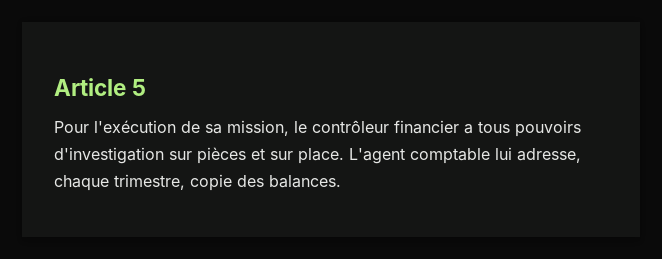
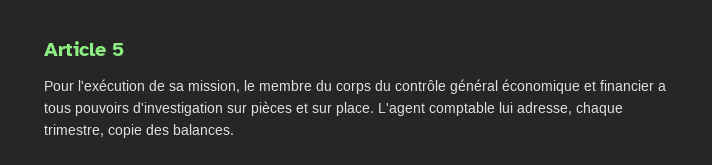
- Pour l'exécution de sa mission, le contrôleur financier a tous pouvoirs d'investigation sur pièces et sur place.
+ Pour l'exécution de sa mission, le membre du corps du contrôle général économique et financier a tous pouvoirs d'investigation sur pièces et sur place.

